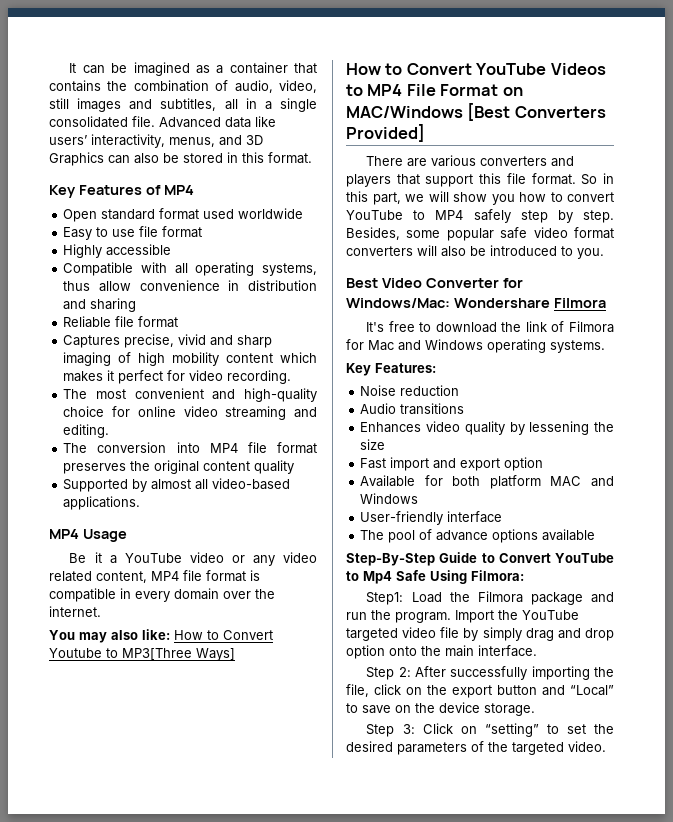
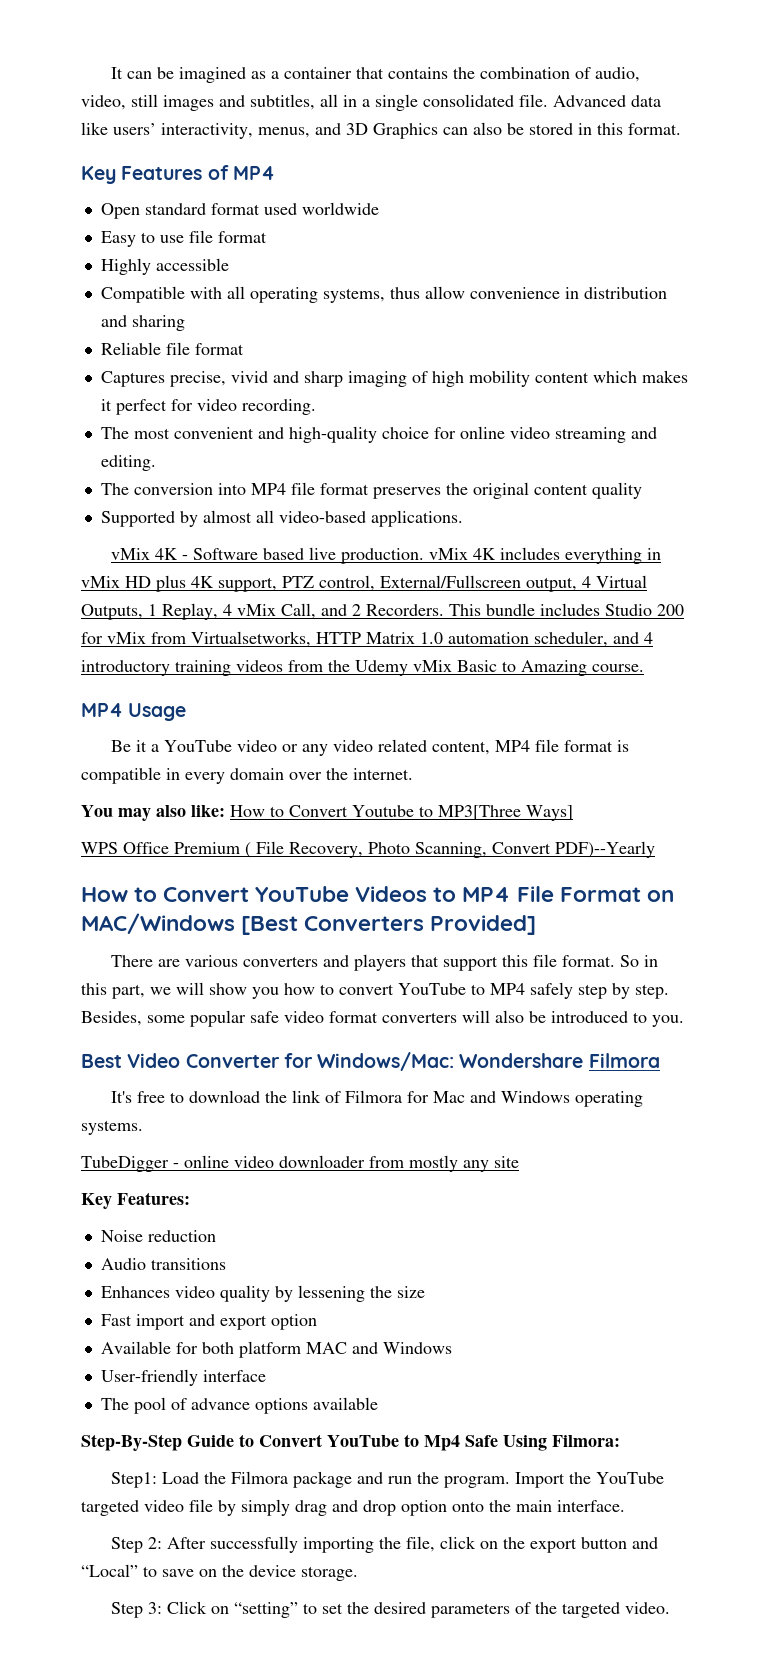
+ vMix 4K - Software based live production. vMix 4K includes everything in vMix HD plus 4K support, PTZ control, External/Fullscreen output, 4 Virtual Outputs, 1 Replay, 4 vMix Call, and 2 Recorders. This bundle includes Studio 200 for vMix from Virtualsetworks, HTTP Matrix 1.0 automation scheduler, and 4 introductory training videos from the Udemy vMix Basic to Amazing course.
+ WPS Office Premium ( File Recovery, Photo Scanning, Convert PDF)--Yearly
+ TubeDigger - online video downloader from mostly any site

